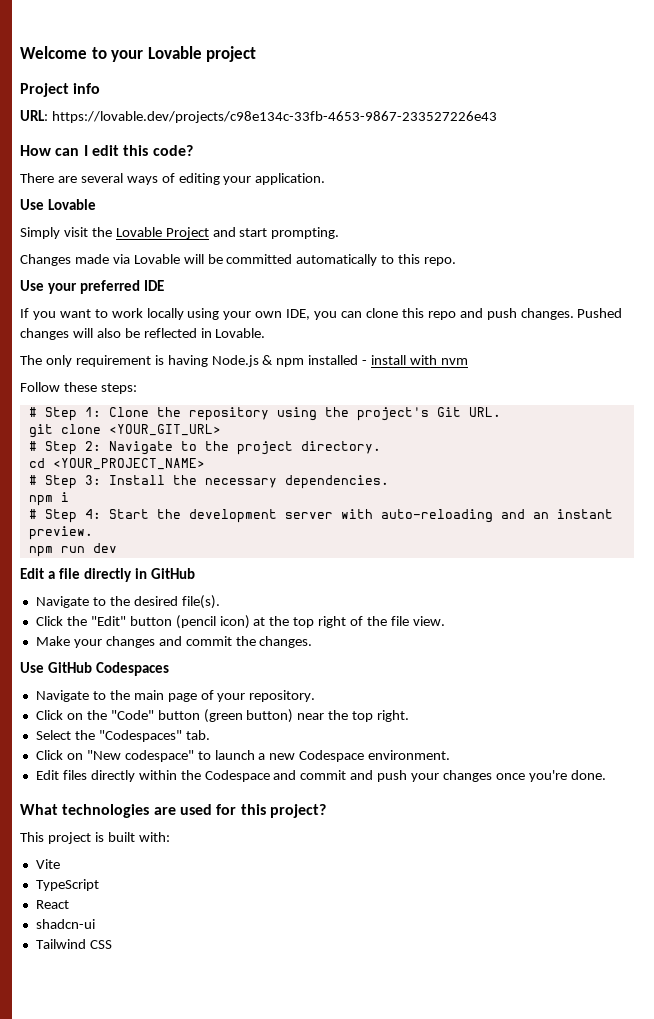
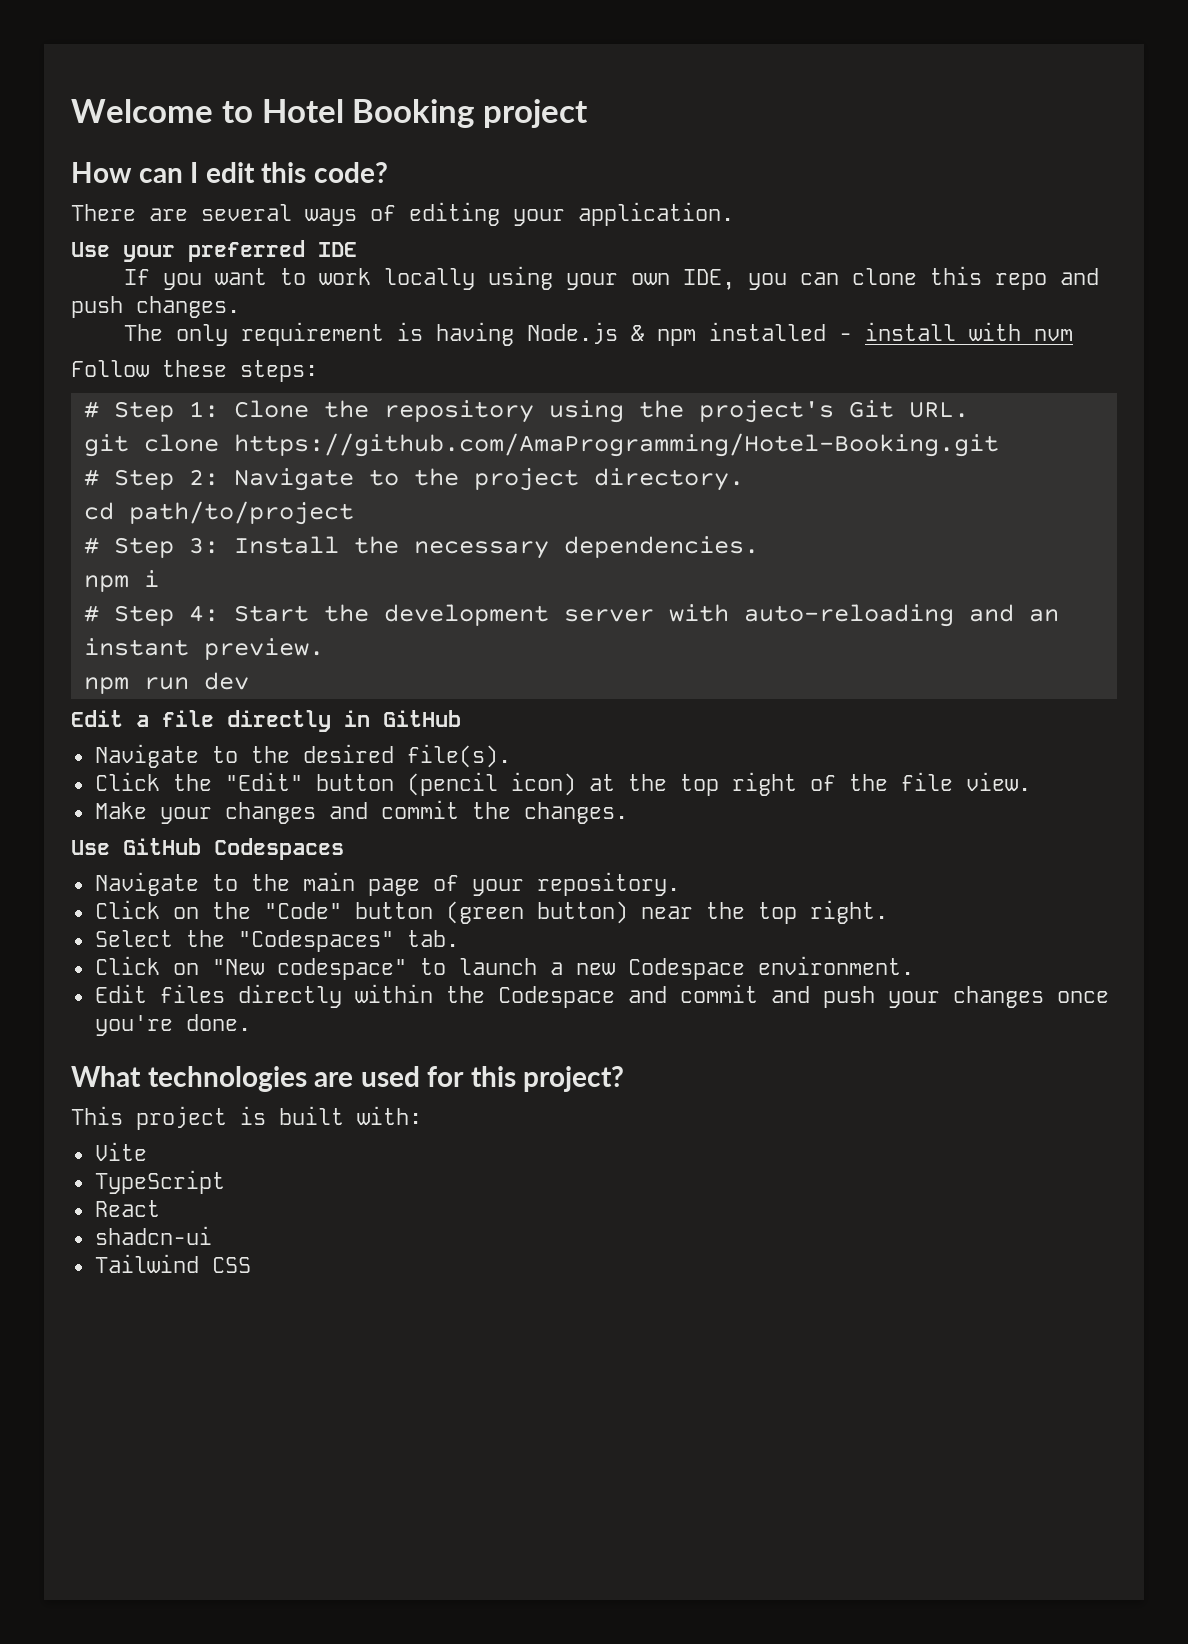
- Welcome to your Lovable project
- Project info
- URL: https://lovable.dev/projects/c98e134c-33fb-4653-9867-233527226e43
+ Welcome to Hotel Booking project
- Use Lovable
- Simply visit the Lovable Project and start prompting.
- Changes made via Lovable will be committed automatically to this repo.
- Pushed changes will also be reflected in Lovable.
- git clone <YOUR_GIT_URL>
+ git clone https://github.com/AmaProgramming/Hotel-Booking.git
- cd <YOUR_PROJECT_NAME>
+ cd path/to/project

